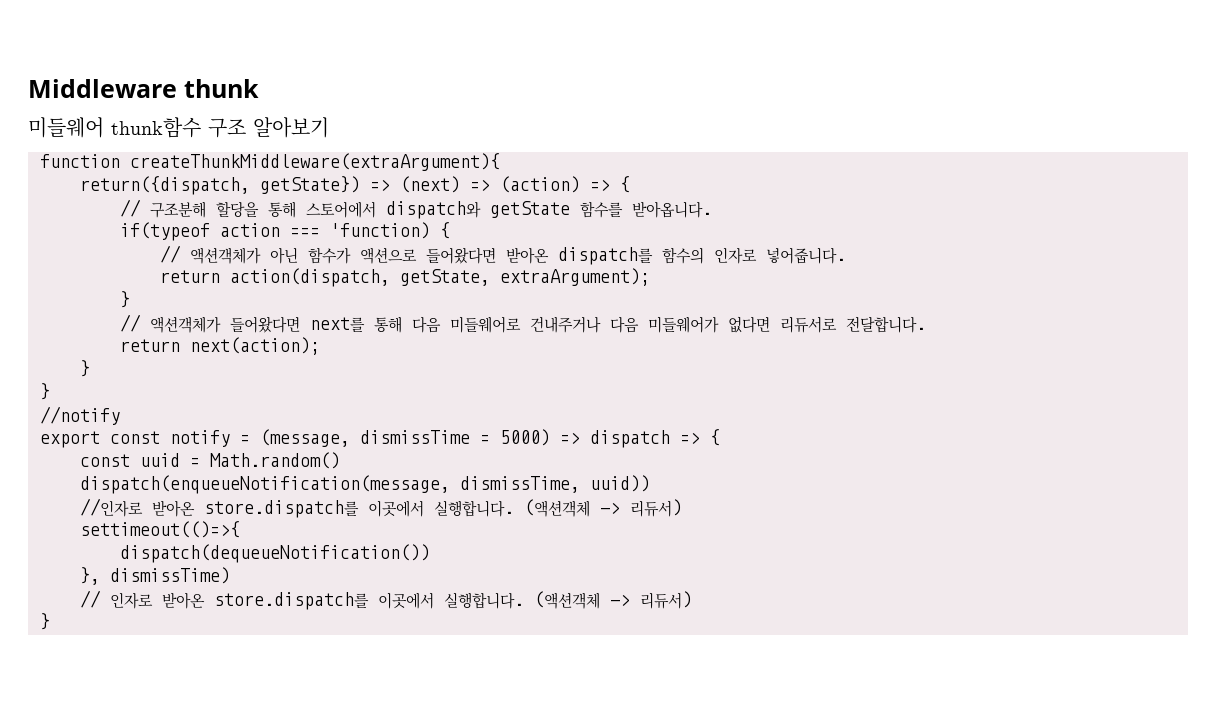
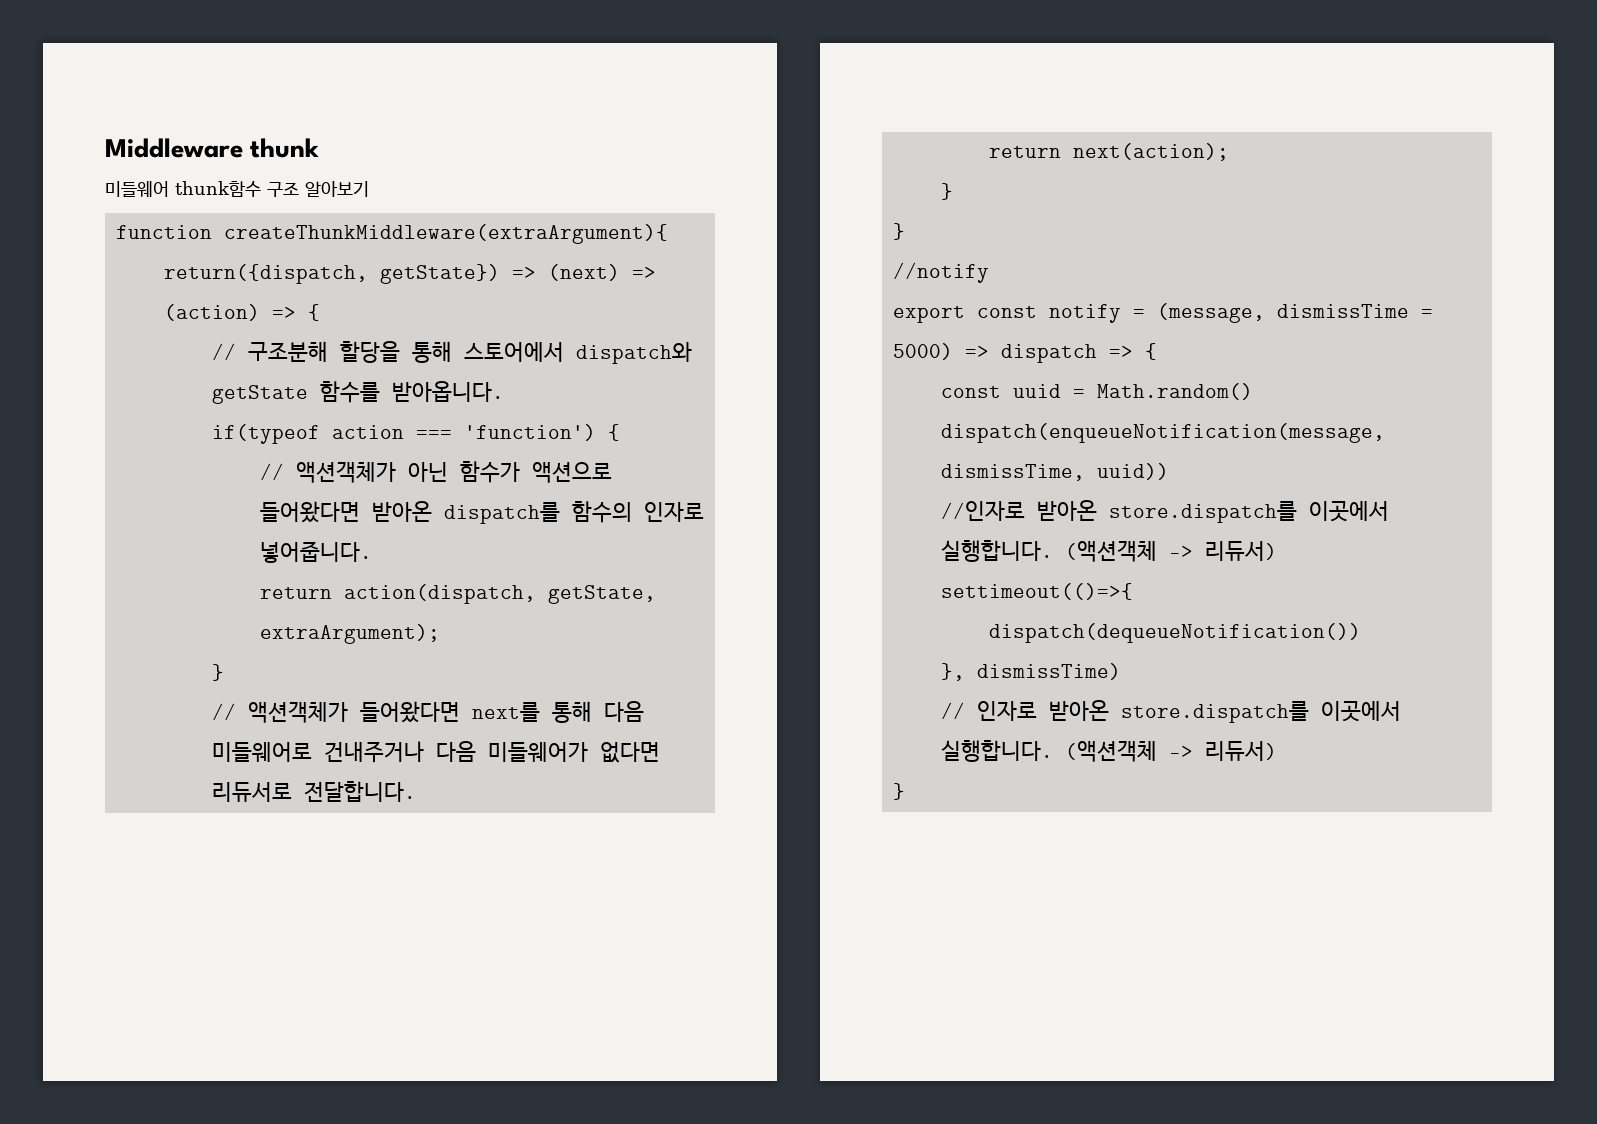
- if(typeof action === 'function) {
+ if(typeof action === 'function') {

